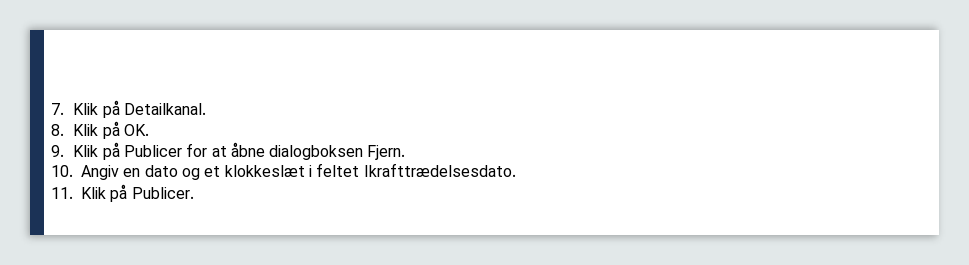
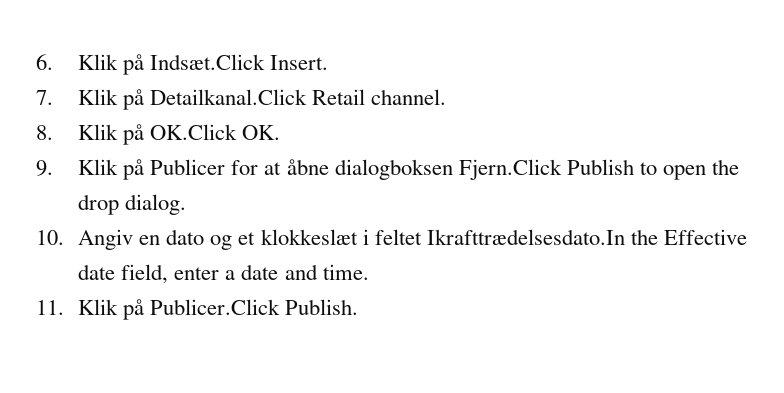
- 7. Klik på Detailkanal.
- 8. Klik på OK.
+ 6. Klik på Indsæt.Click Insert.
+ 7. Klik på Detailkanal.Click Retail channel.
+ 8. Klik på OK.Click OK.
- 9. Klik på Publicer for at åbne dialogboksen Fjern.
+ 9. Klik på Publicer for at åbne dialogboksen Fjern.Click Publish to open the drop dialog.
- 10. Angiv en dato og et klokkeslæt i feltet Ikrafttrædelsesdato.
+ 10. Angiv en dato og et klokkeslæt i feltet Ikrafttrædelsesdato.In the Effective date field, enter a date and time.
- 11. Klik på Publicer.
+ 11. Klik på Publicer.Click Publish.

